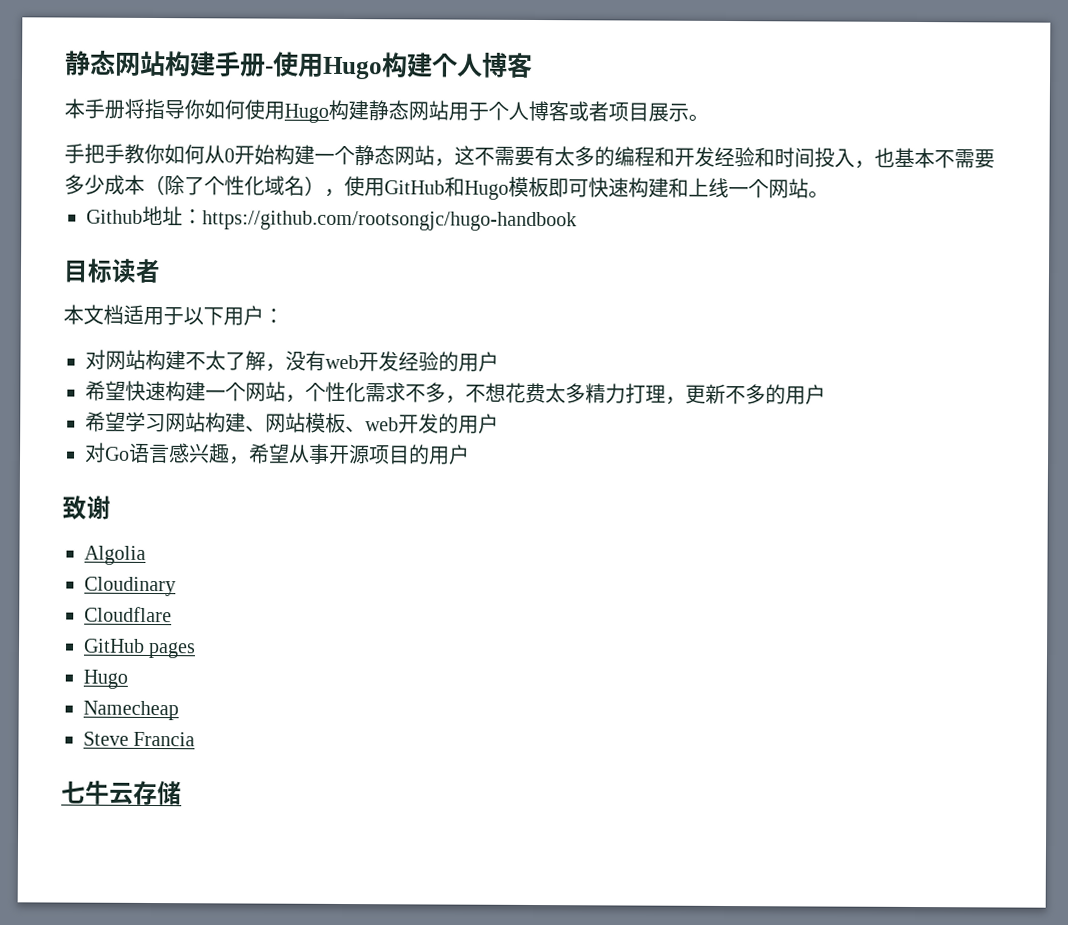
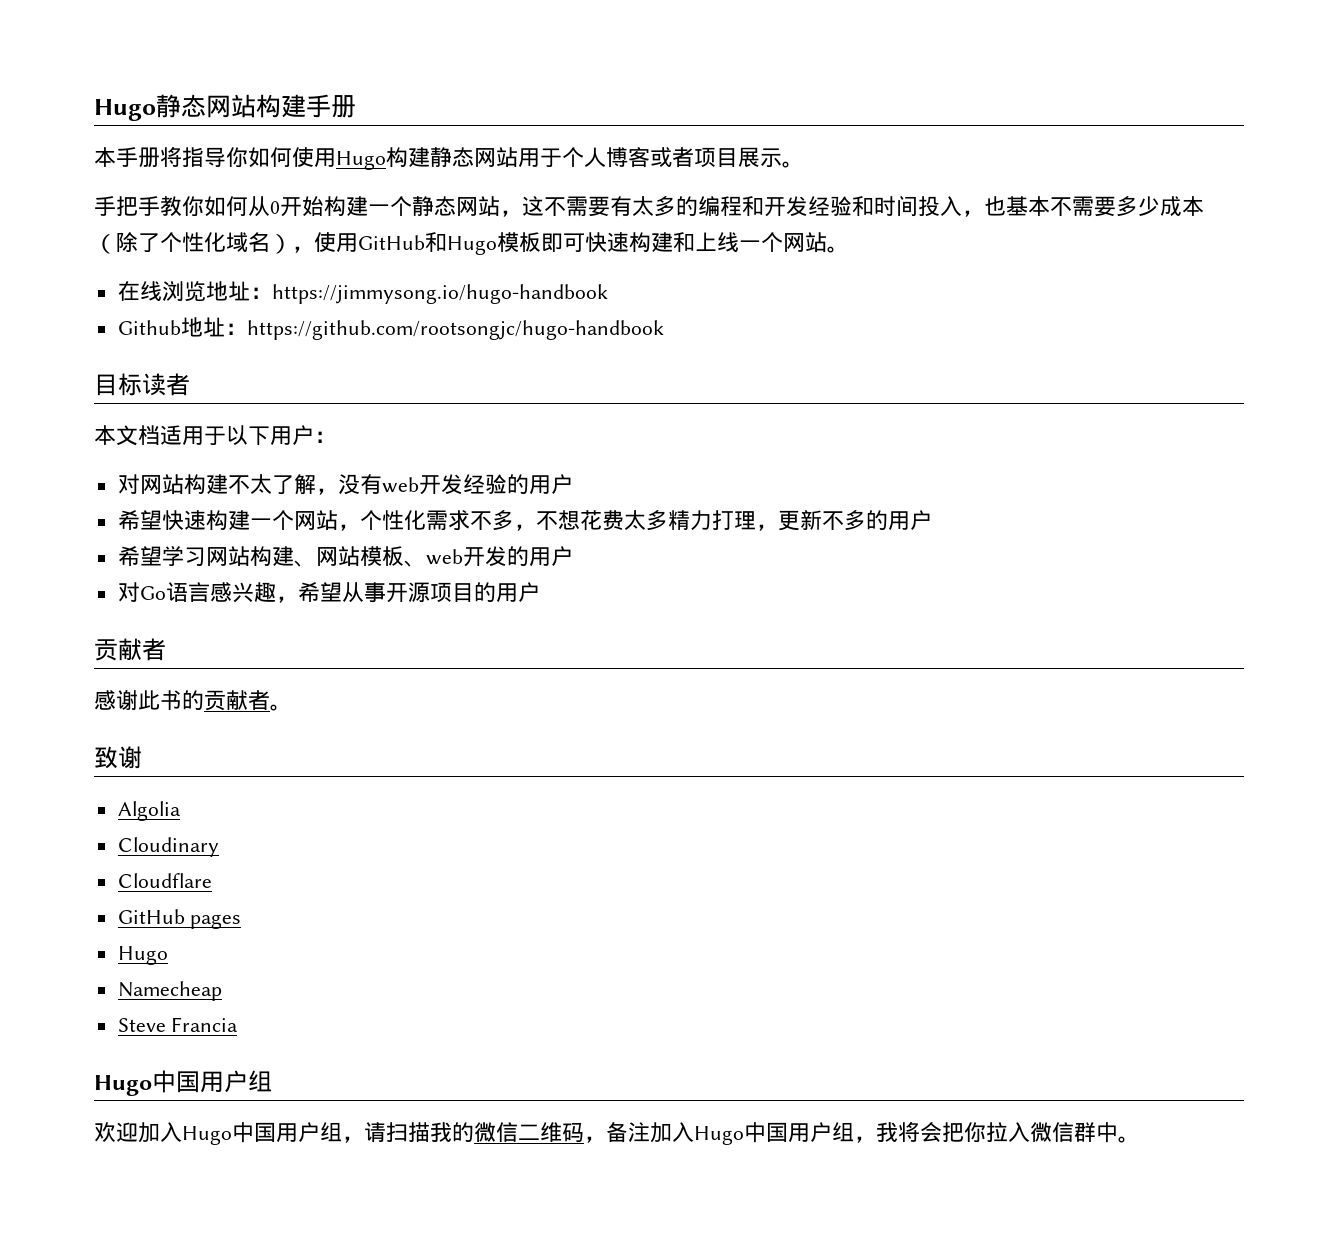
- 静态网站构建手册-使用Hugo构建个人博客
+ Hugo静态网站构建手册
+ 在线浏览地址：https://jimmysong.io/hugo-handbook
  对Go语言感兴趣，希望从事开源项目的用户
+ 贡献者
+ 感谢此书的贡献者。
  Steve Francia
- 七牛云存储
+ Hugo中国用户组
+ 欢迎加入Hugo中国用户组，请扫描我的微信二维码，备注加入Hugo中国用户组，我将会把你拉入微信群中。

